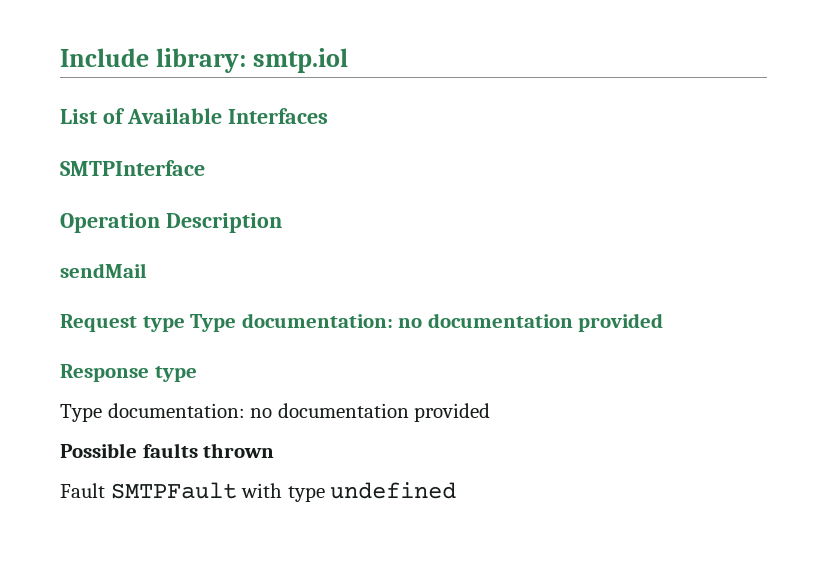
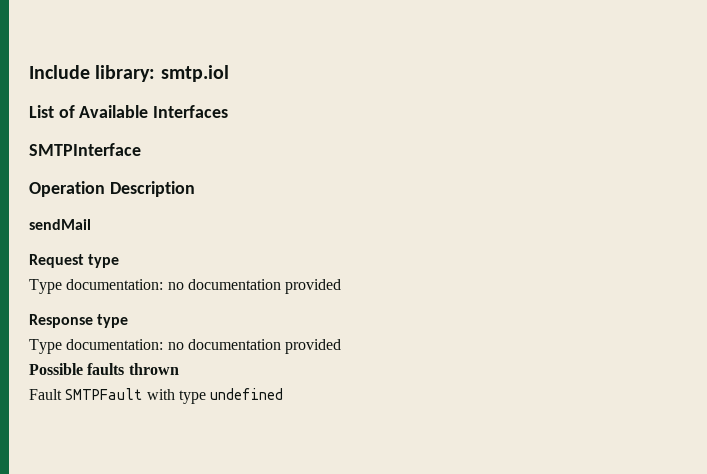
- Request type Type documentation: no documentation provided
+ Request type
+ Type documentation: no documentation provided

